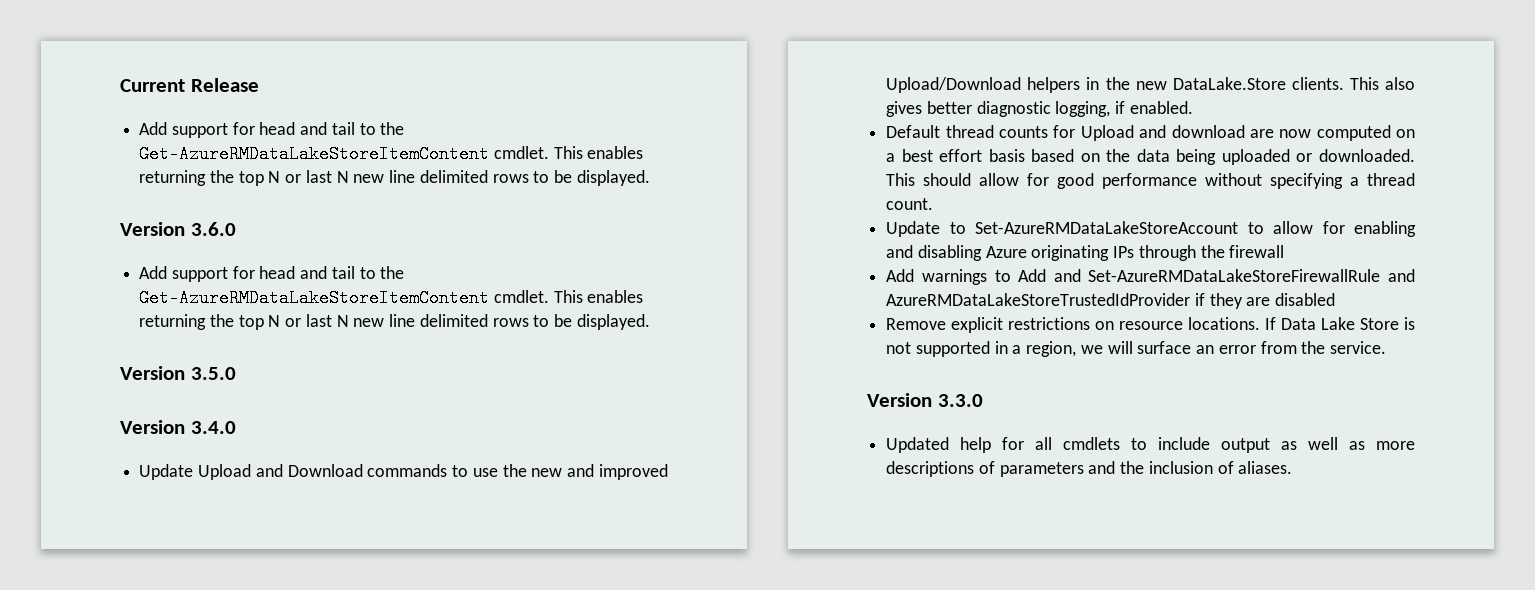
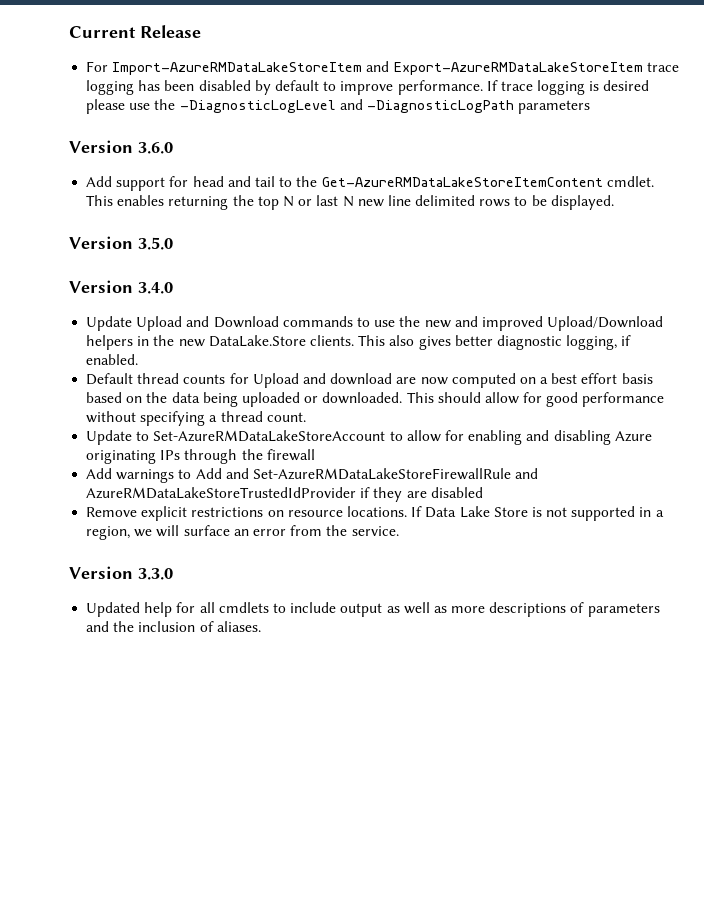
  Current Release
- Add support for head and tail to the Get-AzureRMDataLakeStoreItemContent cmdlet. This enables returning the top N or last N new line delimited rows to be displayed.
+ For Import-AzureRMDataLakeStoreItem and Export-AzureRMDataLakeStoreItem trace logging has been disabled by default to improve performance. If trace logging is desired please use the -DiagnosticLogLevel and -DiagnosticLogPath parameters

